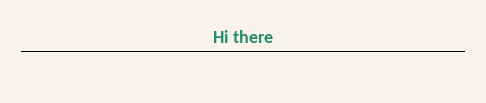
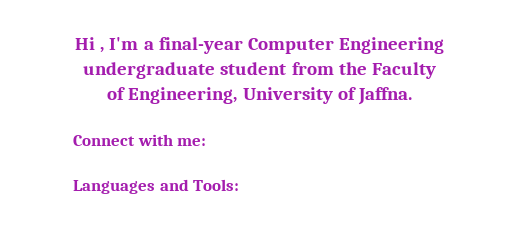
- Hi there
+ Hi , I'm a final-year Computer Engineering undergraduate student from the Faculty of Engineering, University of Jaffna.
+ Connect with me:
+ Languages and Tools:

